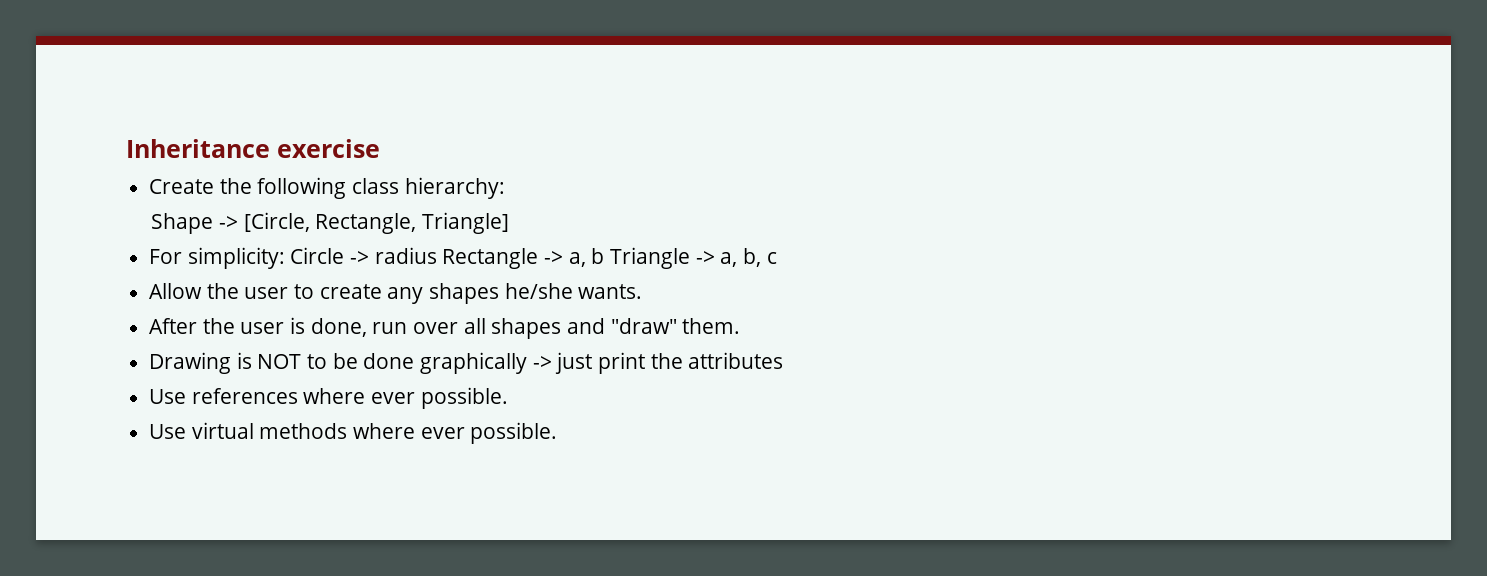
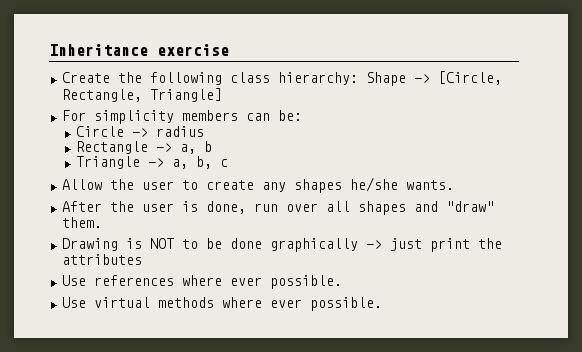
- Create the following class hierarchy:
- Shape -> [Circle, Rectangle, Triangle]
+ Create the following class hierarchy: Shape -> [Circle, Rectangle, Triangle]
- For simplicity: Circle -> radius Rectangle -> a, b Triangle -> a, b, c
+ For simplicity members can be:
+ Circle -> radius
+ Rectangle -> a, b
+ Triangle -> a, b, c

